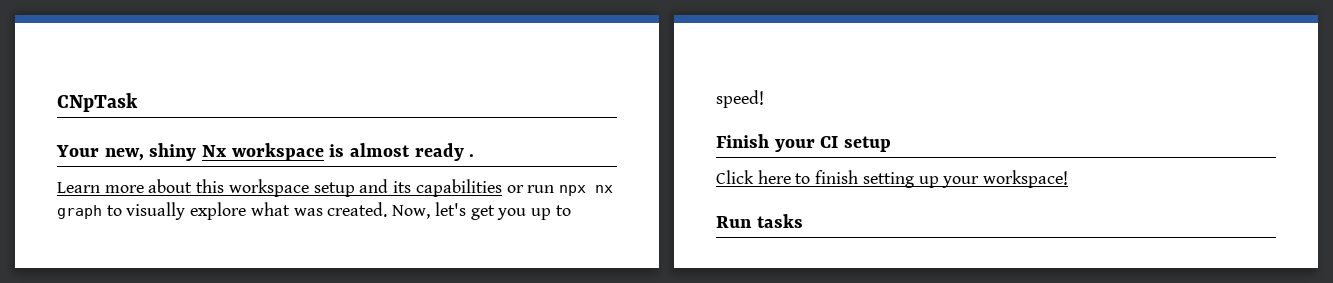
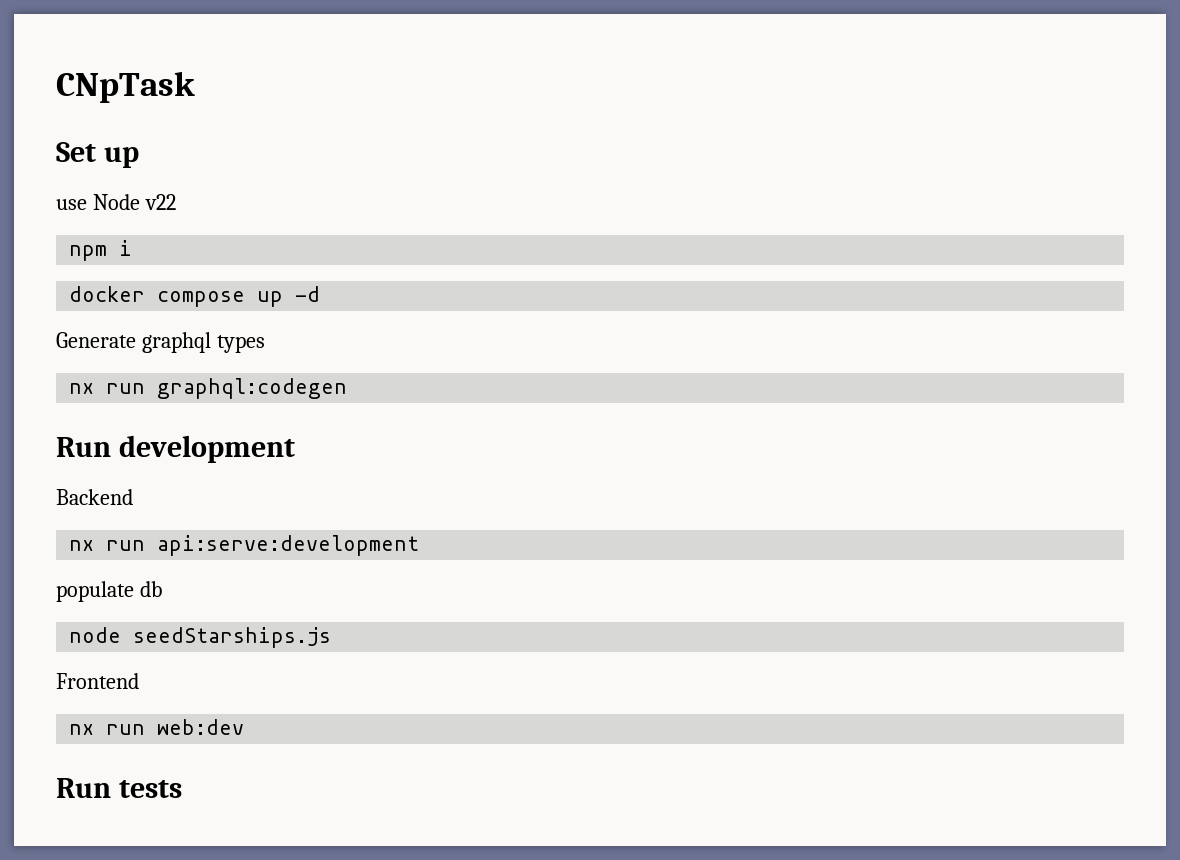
- Your new, shiny Nx workspace is almost ready .
- Learn more about this workspace setup and its capabilities or run npx nx graph to visually explore what was created. Now, let's get you up to speed!
- Finish your CI setup
- Click here to finish setting up your workspace!
- Run tasks
+ Set up
+ use Node v22
+ npm i
+ docker compose up -d
+ Generate graphql types
+ nx run graphql:codegen
+ Run development
+ Backend
+ nx run api:serve:development
+ populate db
+ node seedStarships.js
+ Frontend
+ nx run web:dev
+ Run tests

